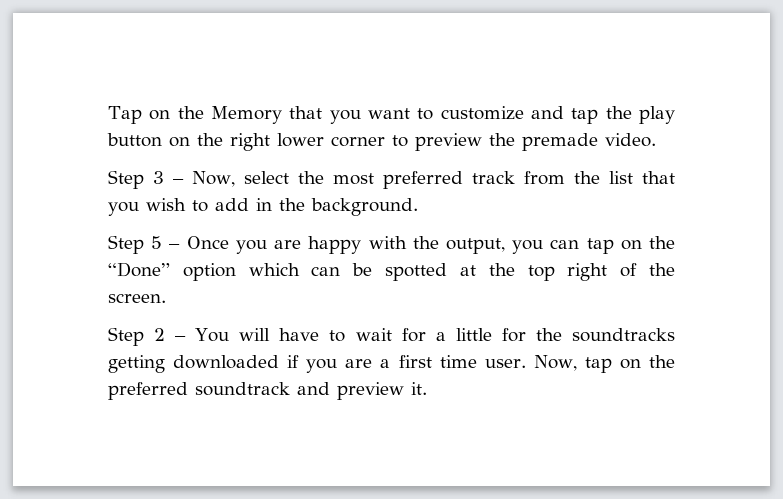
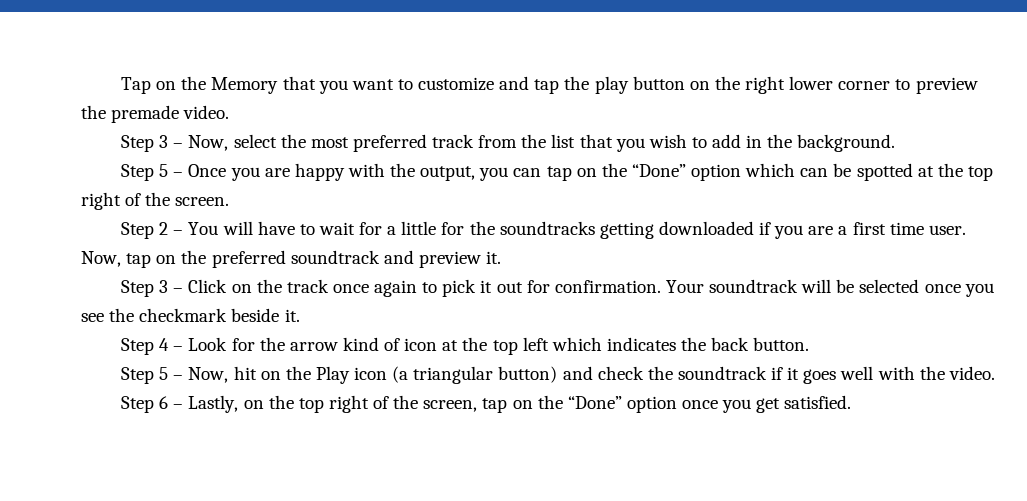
+ Step 3 – Click on the track once again to pick it out for confirmation. Your soundtrack will be selected once you see the checkmark beside it.
+ Step 4 – Look for the arrow kind of icon at the top left which indicates the back button.
+ Step 5 – Now, hit on the Play icon (a triangular button) and check the soundtrack if it goes well with the video.
+ Step 6 – Lastly, on the top right of the screen, tap on the “Done” option once you get satisfied.

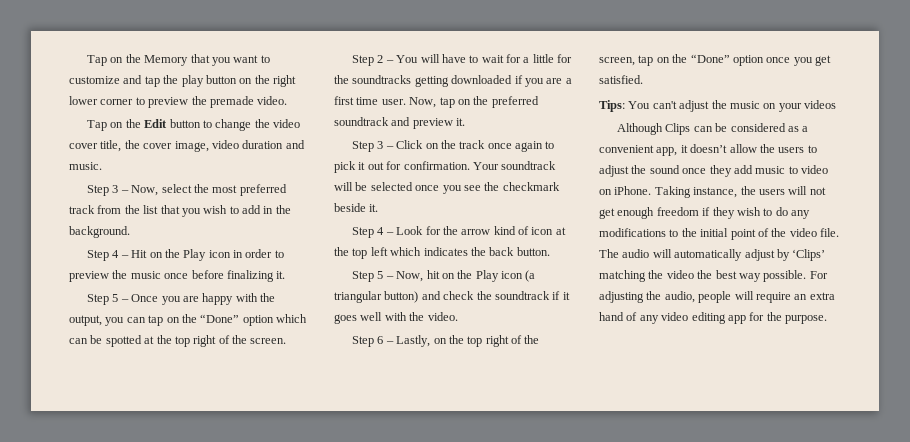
+ Tap on the Edit button to change the video cover title, the cover image, video duration and music.
+ Step 4 – Hit on the Play icon in order to preview the music once before finalizing it.
+ Tips: You can't adjust the music on your videos
+ Although Clips can be considered as a convenient app, it doesn’t allow the users to adjust the sound once they add music to video on iPhone. Taking instance, the users will not get enough freedom if they wish to do any modifications to the initial point of the video file. The audio will automatically adjust by ‘Clips’ matching the video the best way possible. For adjusting the audio, people will require an extra hand of any video editing app for the purpose.

